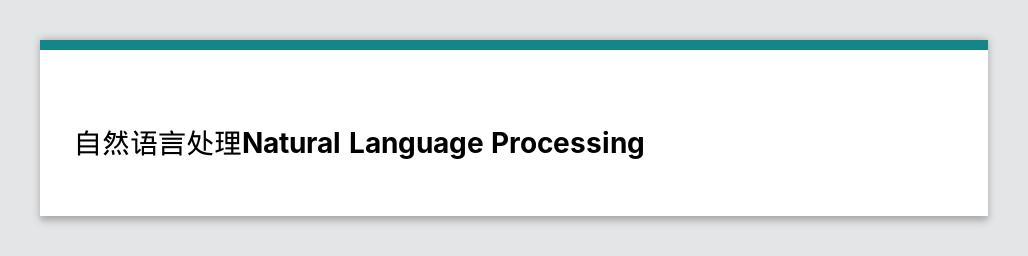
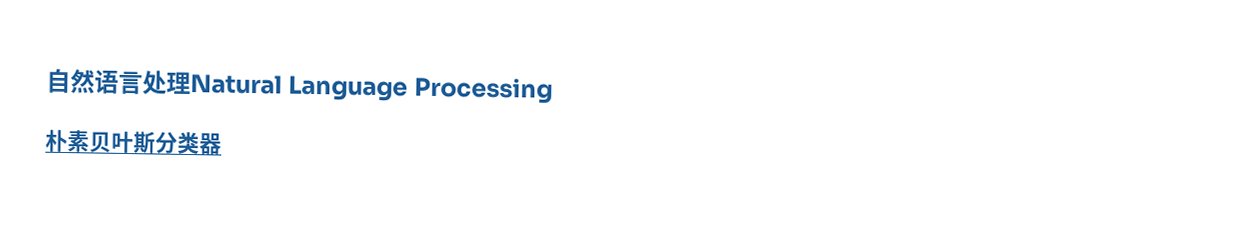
+ 朴素贝叶斯分类器

